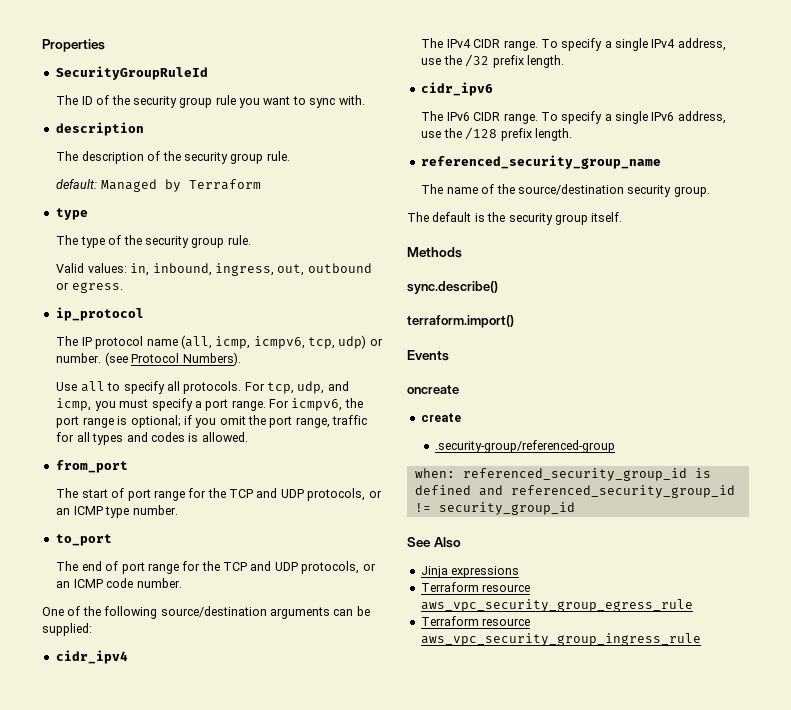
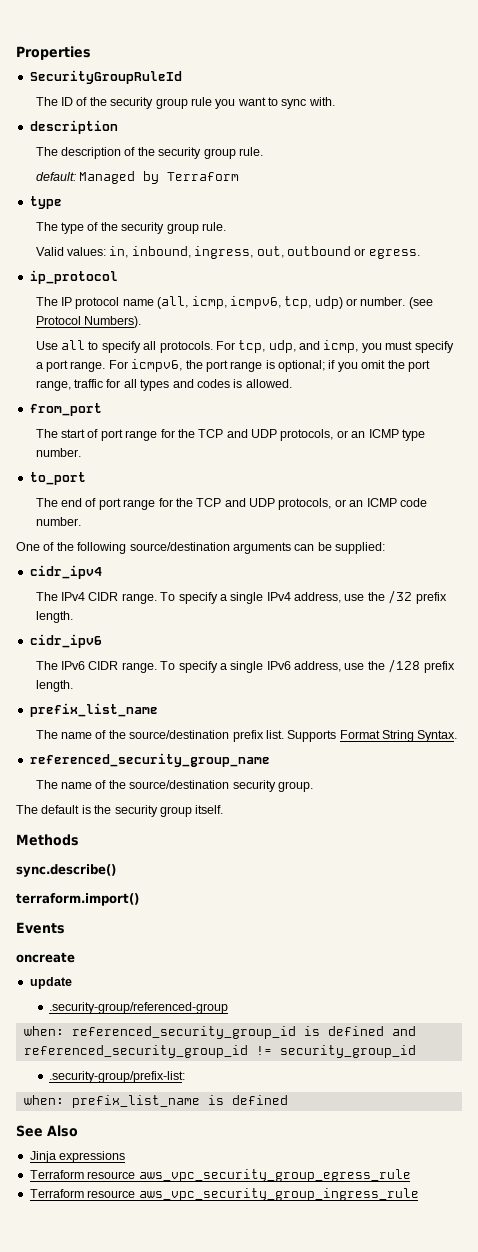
  To specify a single IPv6 address, use the /128 prefix length.
+ prefix_list_name
+ The name of the source/destination prefix list. Supports Format String Syntax.
- create
+ update
+ .security-group/prefix-list:
+ when: prefix_list_name is defined

